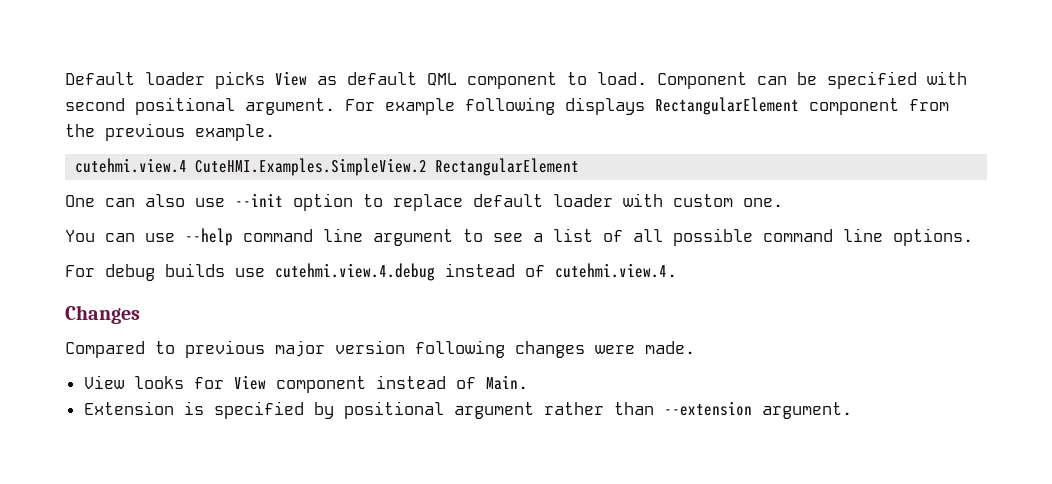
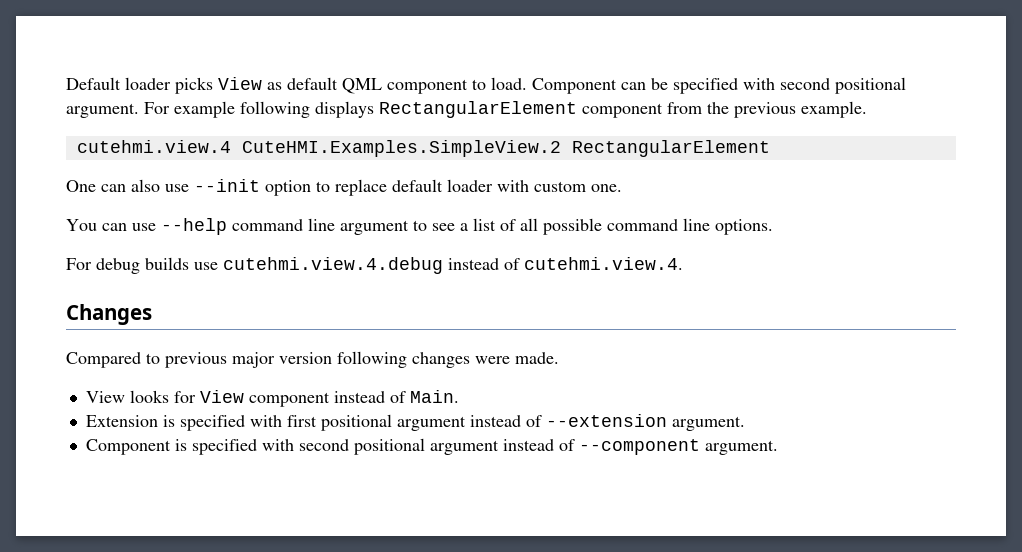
- Extension is specified by positional argument rather than --extension argument.
+ Extension is specified with first positional argument instead of --extension argument.
+ Component is specified with second positional argument instead of --component argument.

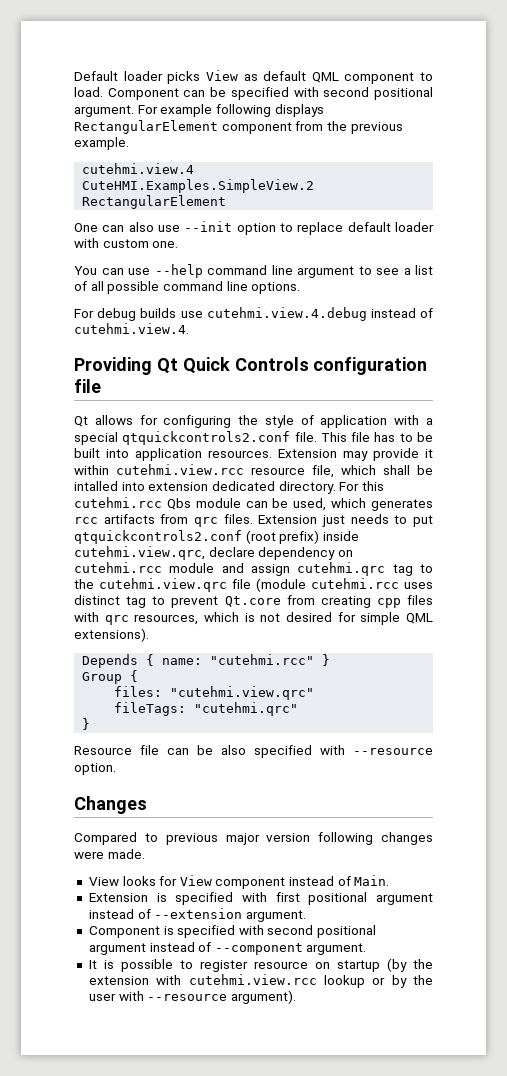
+ Providing Qt Quick Controls configuration file
+ Qt allows for configuring the style of application with a special qtquickcontrols2.conf file. This file has to be built into application resources. Extension may provide it within cutehmi.view.rcc resource file, which shall be intalled into extension dedicated directory. For this cutehmi.rcc Qbs module can be used, which generates rcc artifacts from qrc files. Extension just needs to put qtquickcontrols2.conf (root prefix) inside cutehmi.view.qrc, declare dependency on cutehmi.rcc module and assign cutehmi.qrc tag to the cutehmi.view.qrc file (module cutehmi.rcc uses distinct tag to prevent Qt.core from creating cpp files with qrc resources, which is not desired for simple QML extensions).
+ Depends { name: "cutehmi.rcc" }
+ Group {
+ files: "cutehmi.view.qrc"
+ fileTags: "cutehmi.qrc"
+ }
+ Resource file can be also specified with --resource option.
+ It is possible to register resource on startup (by the extension with cutehmi.view.rcc lookup or by the user with --resource argument).

